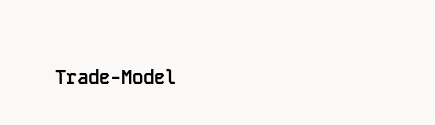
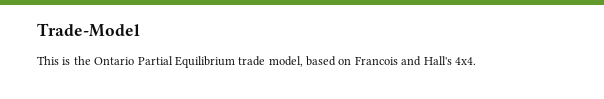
+ This is the Ontario Partial Equilibrium trade model, based on Francois and Hall's 4x4.

